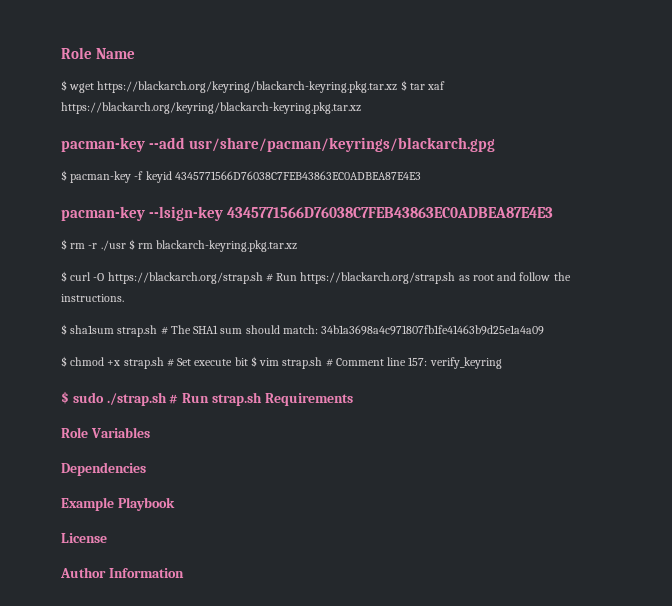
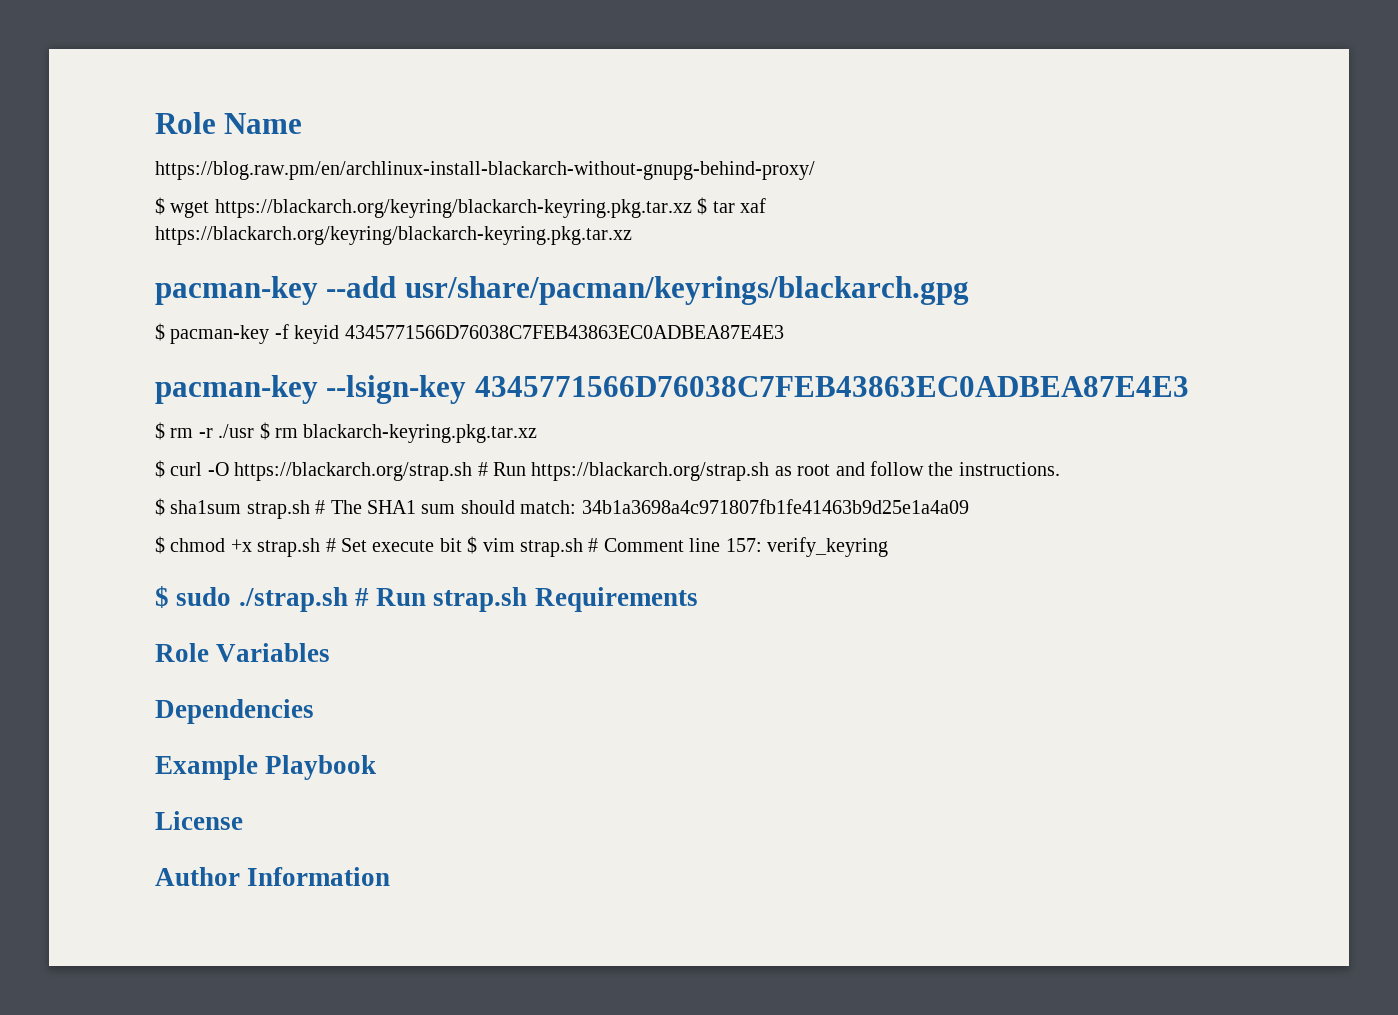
+ https://blog.raw.pm/en/archlinux-install-blackarch-without-gnupg-behind-proxy/

